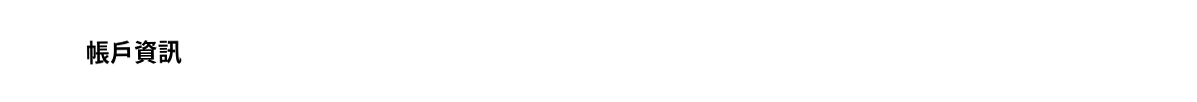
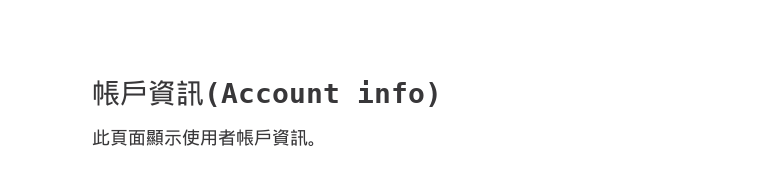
- 帳戶資訊
+ 帳戶資訊(Account info)
+ 此頁面顯示使用者帳戶資訊。

